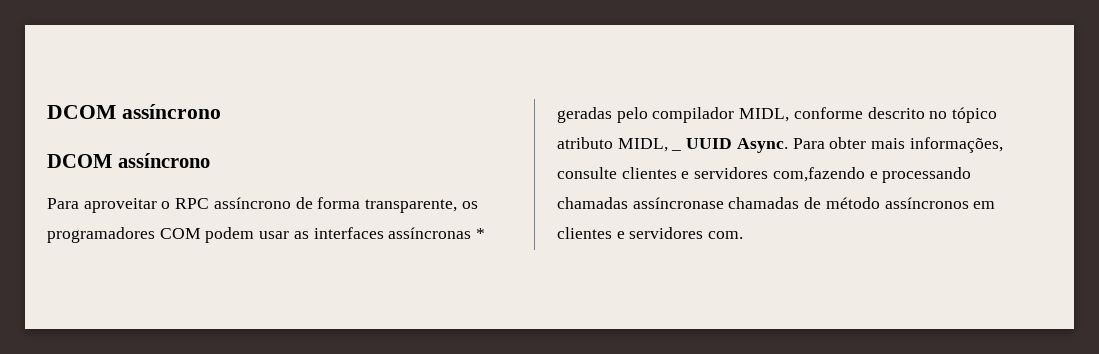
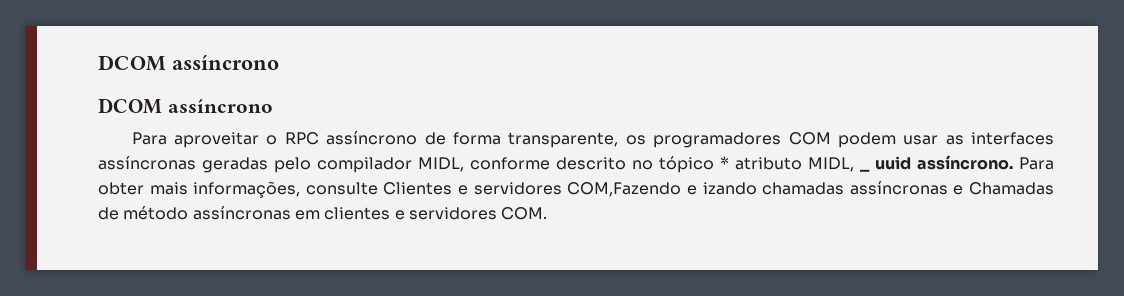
- Para aproveitar o RPC assíncrono de forma transparente, os programadores COM podem usar as interfaces assíncronas * geradas pelo compilador MIDL, conforme descrito no tópico atributo MIDL, _ UUID Async.
+ Para aproveitar o RPC assíncrono de forma transparente, os programadores COM podem usar as interfaces assíncronas geradas pelo compilador MIDL, conforme descrito no tópico * atributo MIDL, _ uuid assíncrono.
- Para obter mais informações, consulte clientes e servidores com,fazendo e processando chamadas assíncronase chamadas de método assíncronos em clientes e servidores com.
+ Para obter mais informações, consulte Clientes e servidores COM,Fazendo e izando chamadas assíncronas e Chamadas de método assíncronas em clientes e servidores COM.

